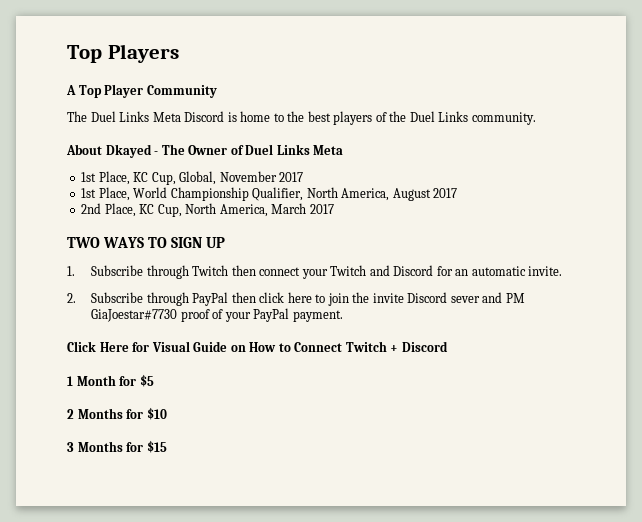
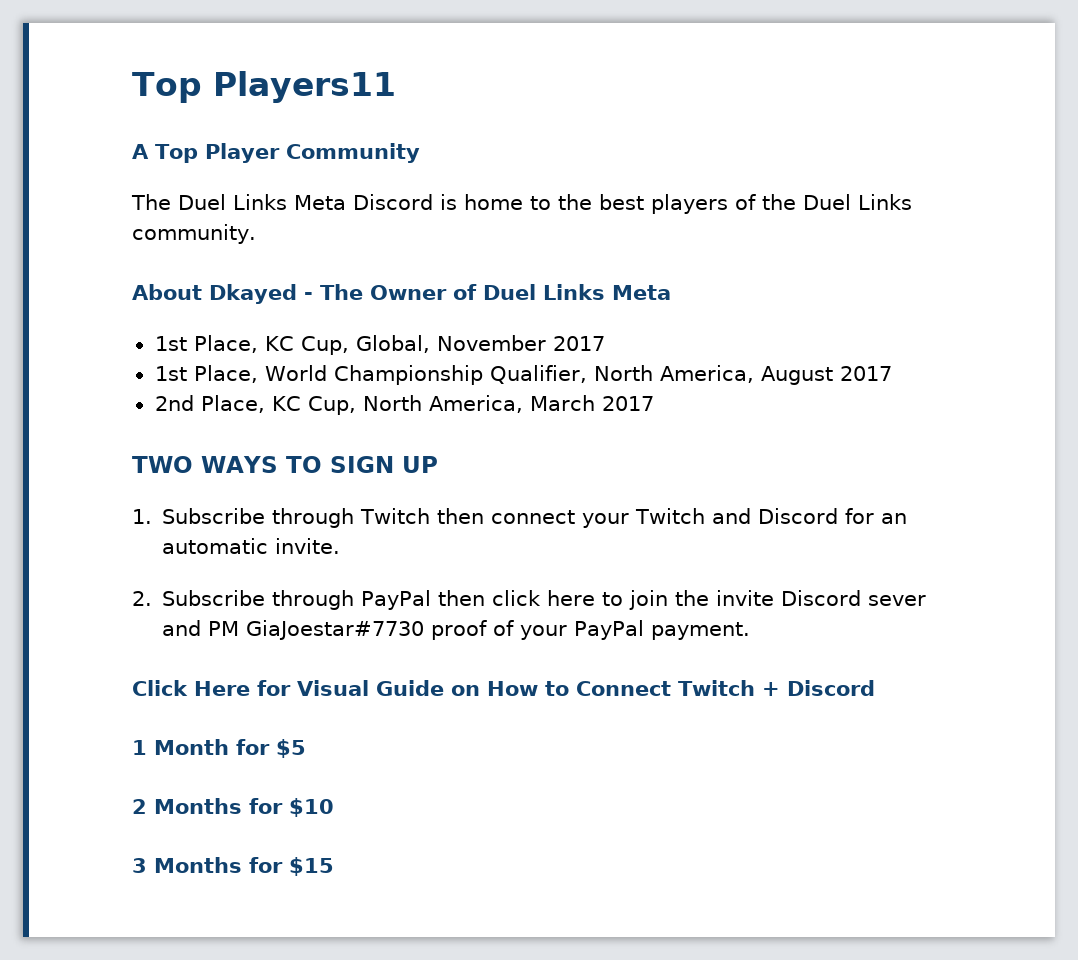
- Top Players
+ Top Players11

